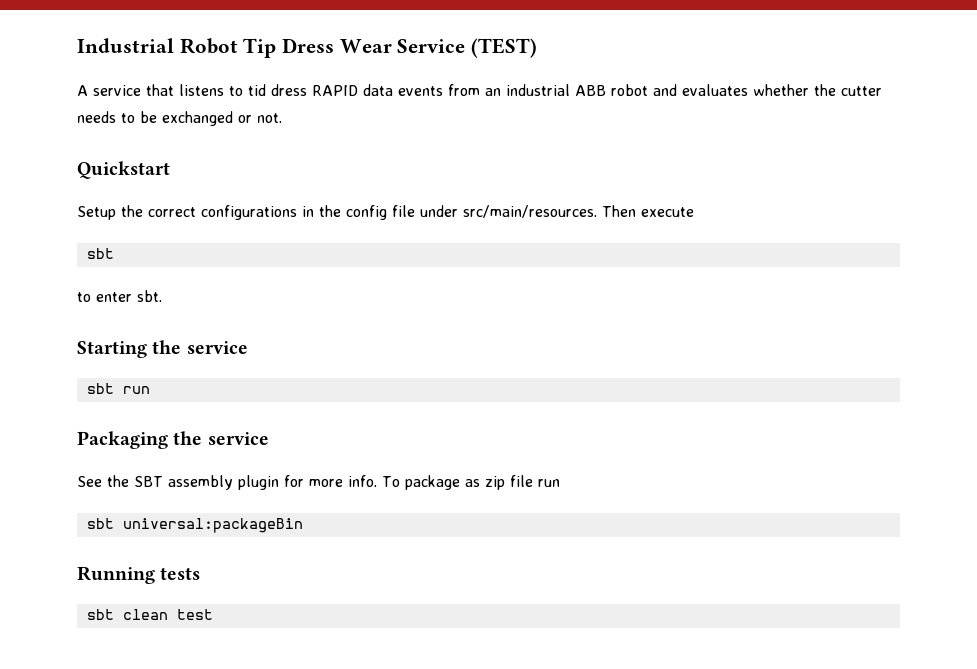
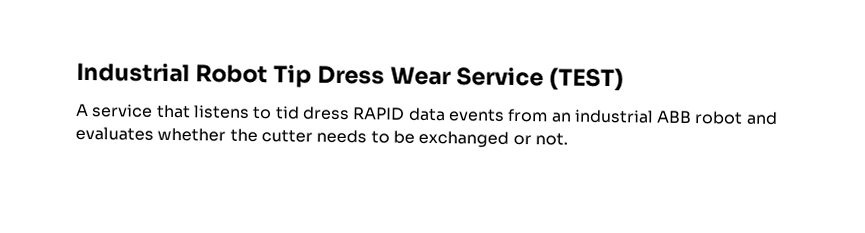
- Quickstart
- Setup the correct configurations in the config file under src/main/resources. Then execute
- sbt
- to enter sbt.
- Starting the service
- sbt run
- Packaging the service
- See the SBT assembly plugin for more info. To package as zip file run
- sbt universal:packageBin
- Running tests
- sbt clean test

